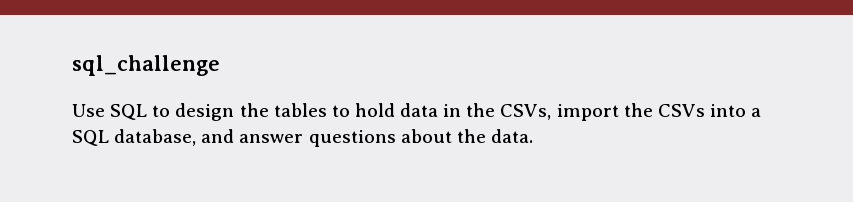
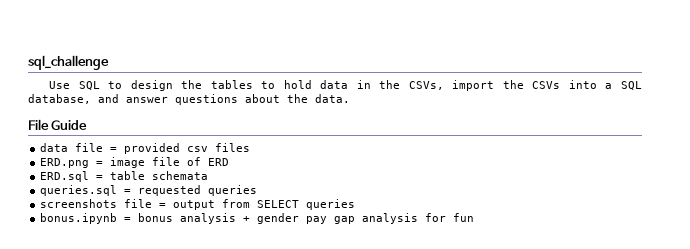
+ File Guide
+ data file = provided csv files
+ ERD.png = image file of ERD
+ ERD.sql = table schemata
+ queries.sql = requested queries
+ screenshots file = output from SELECT queries
+ bonus.ipynb = bonus analysis + gender pay gap analysis for fun

